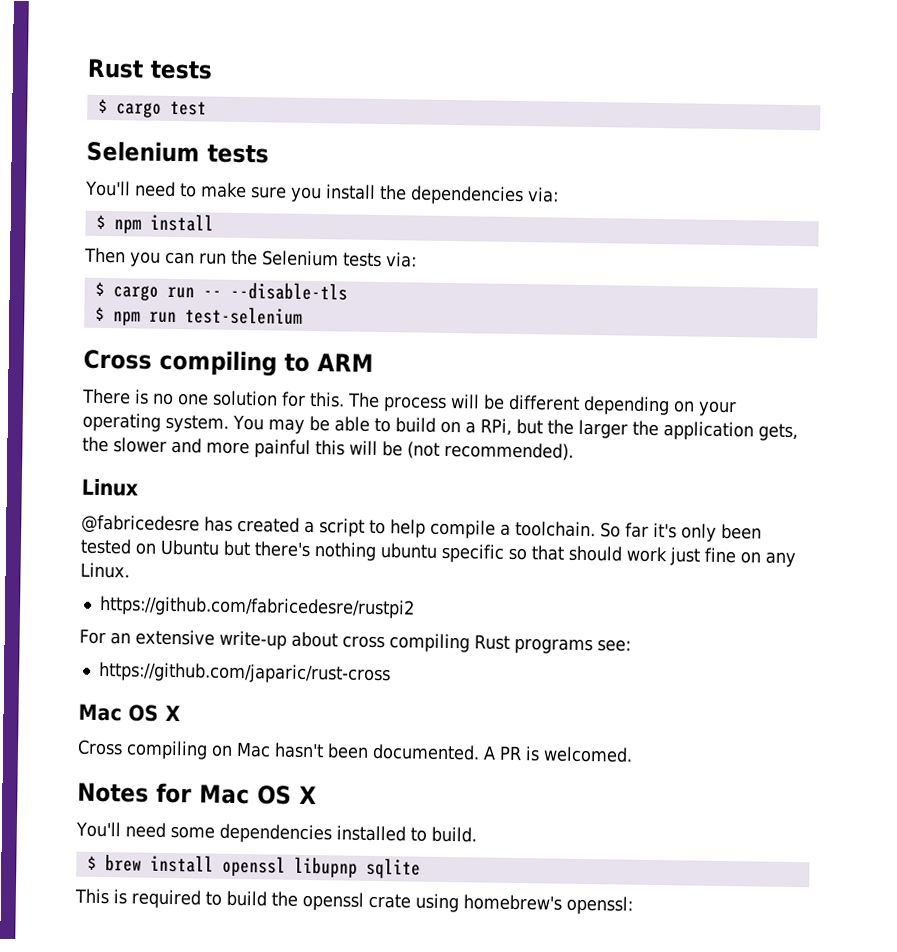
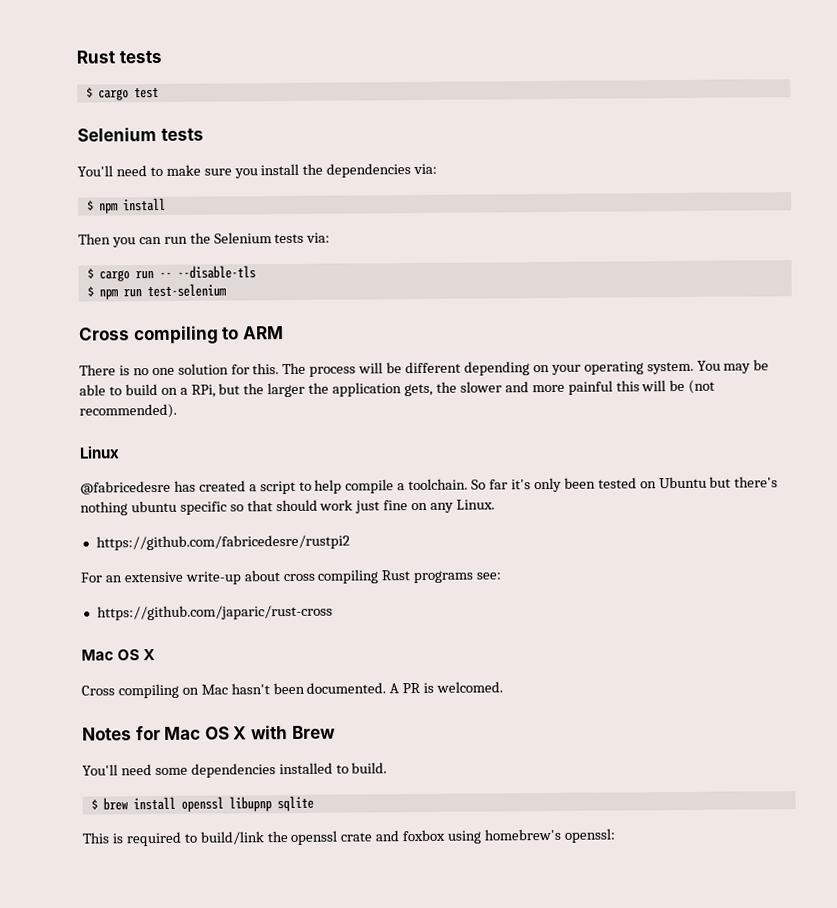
- Notes for Mac OS X
+ Notes for Mac OS X with Brew
- This is required to build the openssl crate using homebrew's openssl:
+ This is required to build/link the openssl crate and foxbox using homebrew's openssl:

